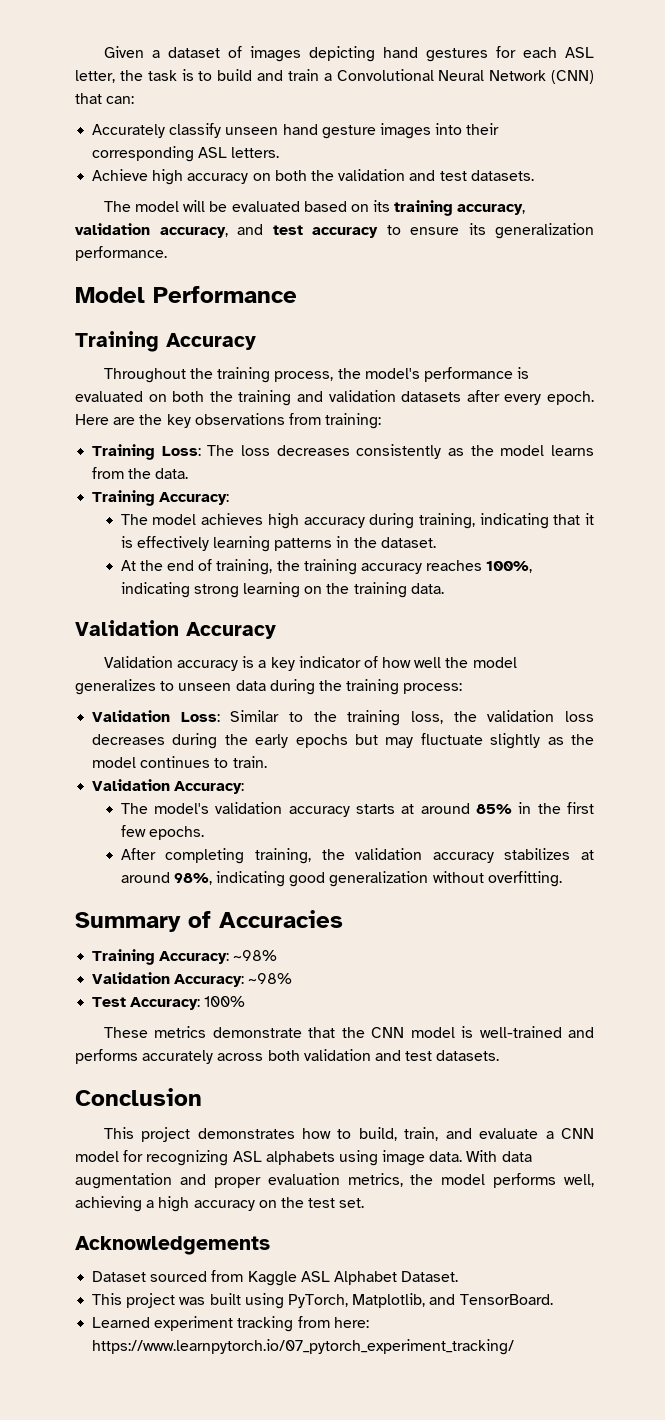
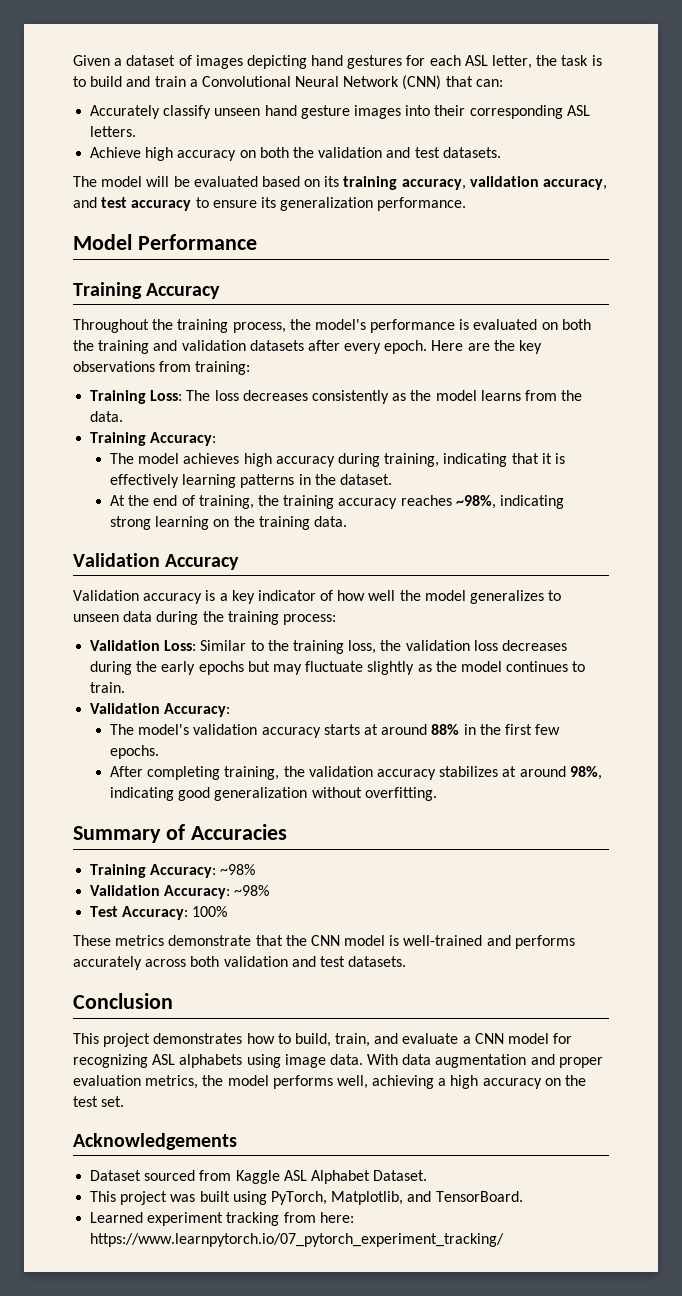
- At the end of training, the training accuracy reaches 100%, indicating strong learning on the training data.
+ At the end of training, the training accuracy reaches ~98%, indicating strong learning on the training data.
- The model's validation accuracy starts at around 85% in the first few epochs.
+ The model's validation accuracy starts at around 88% in the first few epochs.

